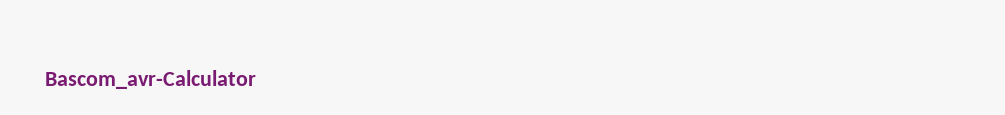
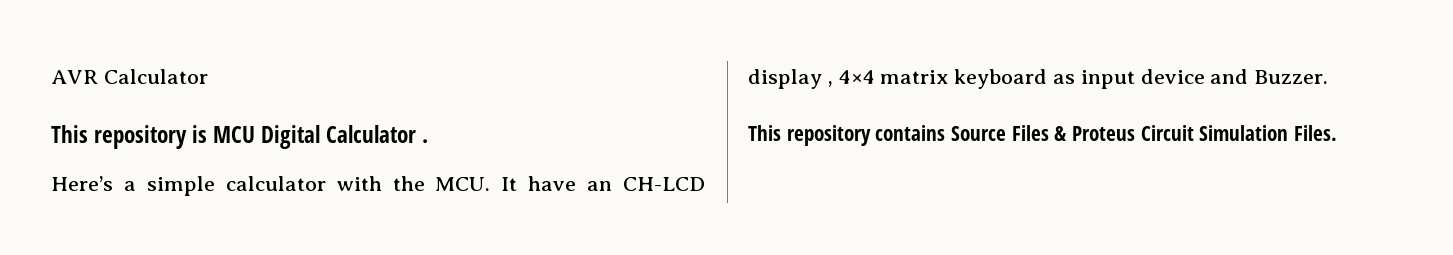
- Bascom_avr-Calculator
+ AVR Calculator
+ This repository is MCU Digital Calculator .
+ Here’s a simple calculator with the MCU. It have an CH-LCD display , 4×4 matrix keyboard as input device and Buzzer.
+ This repository contains Source Files & Proteus Circuit Simulation Files.

